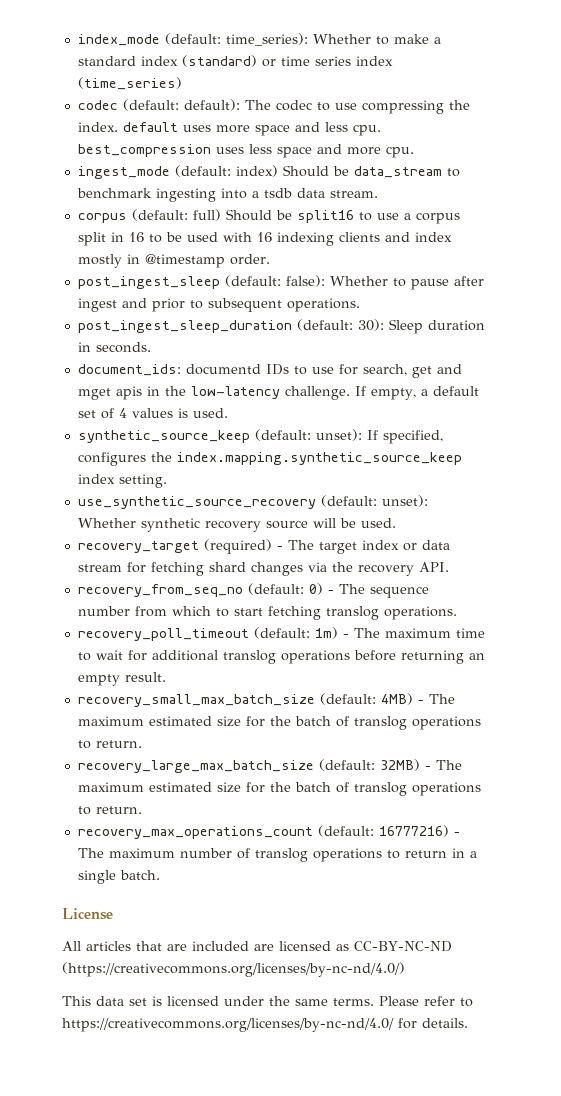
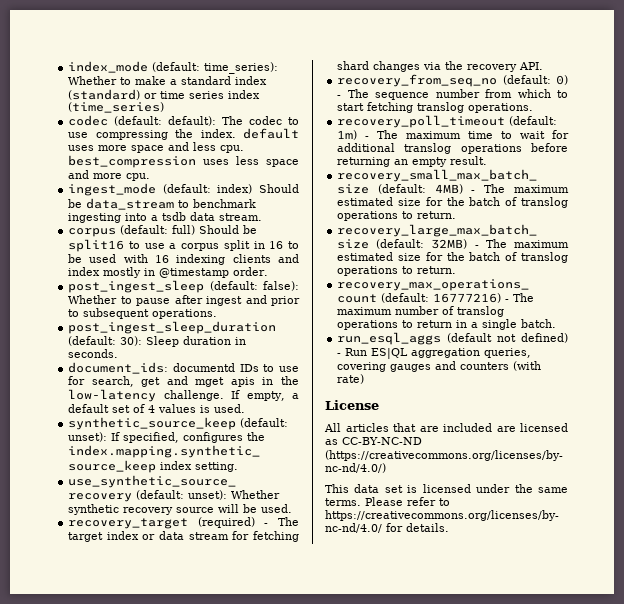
+ run_esql_aggs (default not defined) - Run ES|QL aggregation queries, covering gauges and counters (with rate)

